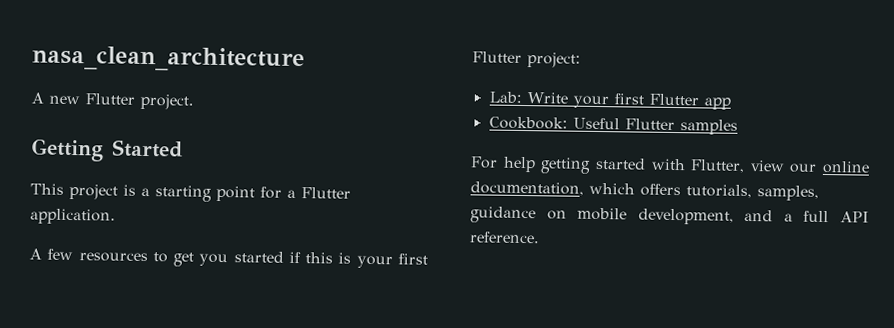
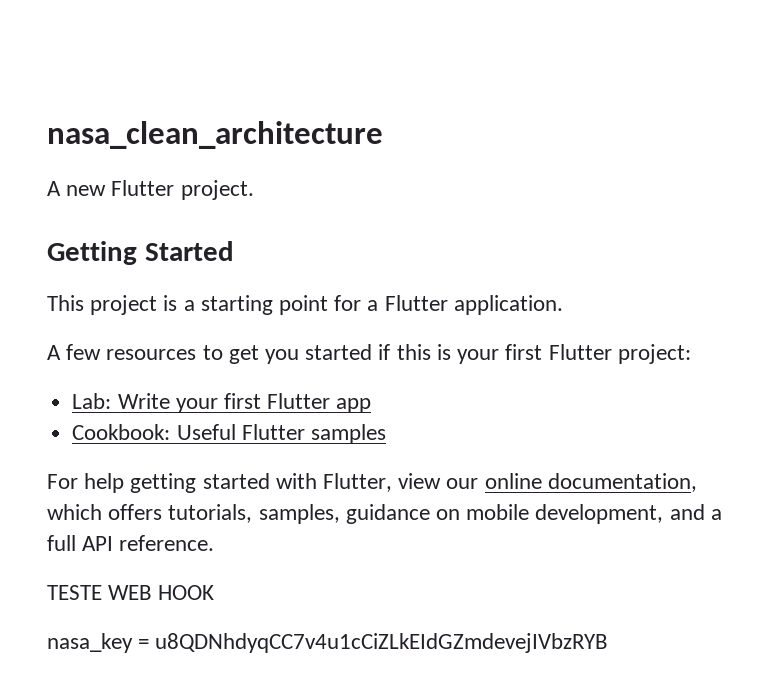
+ TESTE WEB HOOK
+ nasa_key = u8QDNhdyqCC7v4u1cCiZLkEIdGZmdevejIVbzRYB

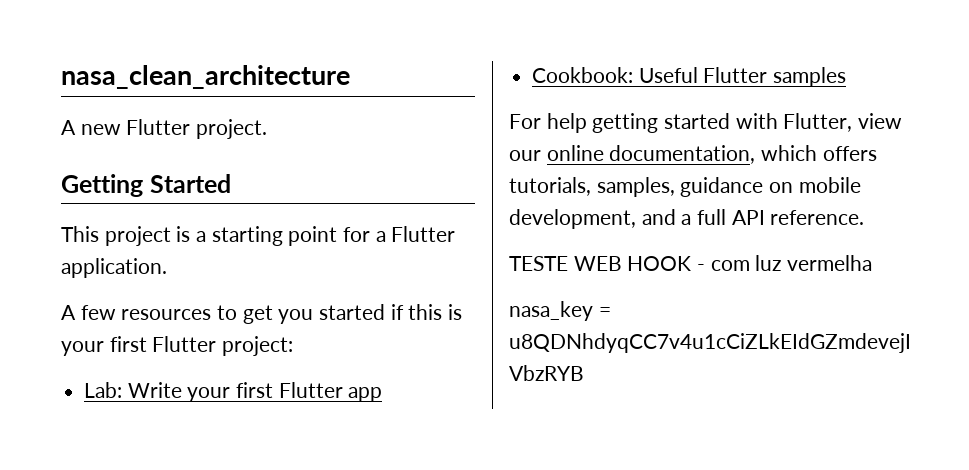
- TESTE WEB HOOK
+ TESTE WEB HOOK - com luz vermelha

